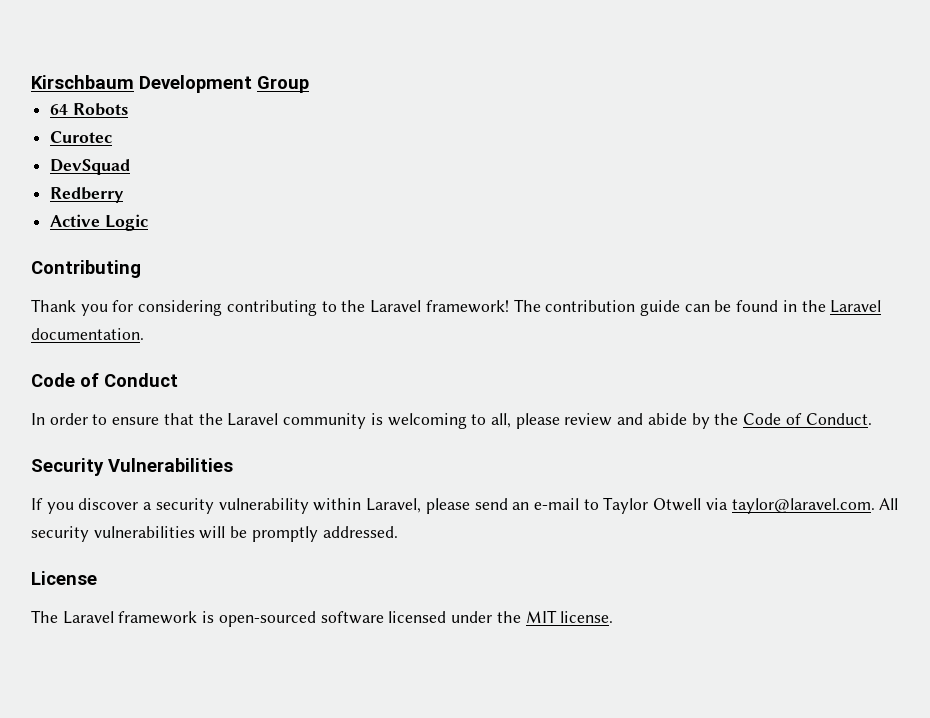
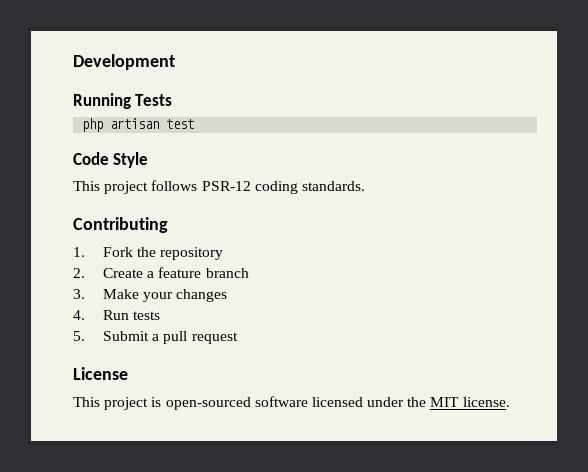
- Kirschbaum Development Group
- 64 Robots
- Curotec
- DevSquad
- Redberry
- Active Logic
+ Development
+ Running Tests
+ php artisan test
+ Code Style
+ This project follows PSR-12 coding standards.
  Contributing
- Thank you for considering contributing to the Laravel framework! The contribution guide can be found in the Laravel documentation.
- Code of Conduct
- In order to ensure that the Laravel community is welcoming to all, please review and abide by the Code of Conduct.
- Security Vulnerabilities
- If you discover a security vulnerability within Laravel, please send an e-mail to Taylor Otwell via taylor@laravel.com. All security vulnerabilities will be promptly addressed.
+ 1. Fork the repository
+ 2. Create a feature branch
+ 3. Make your changes
+ 4. Run tests
+ 5. Submit a pull request
  License
- The Laravel framework is open-sourced software licensed under the MIT license.
+ This project is open-sourced software licensed under the MIT license.

